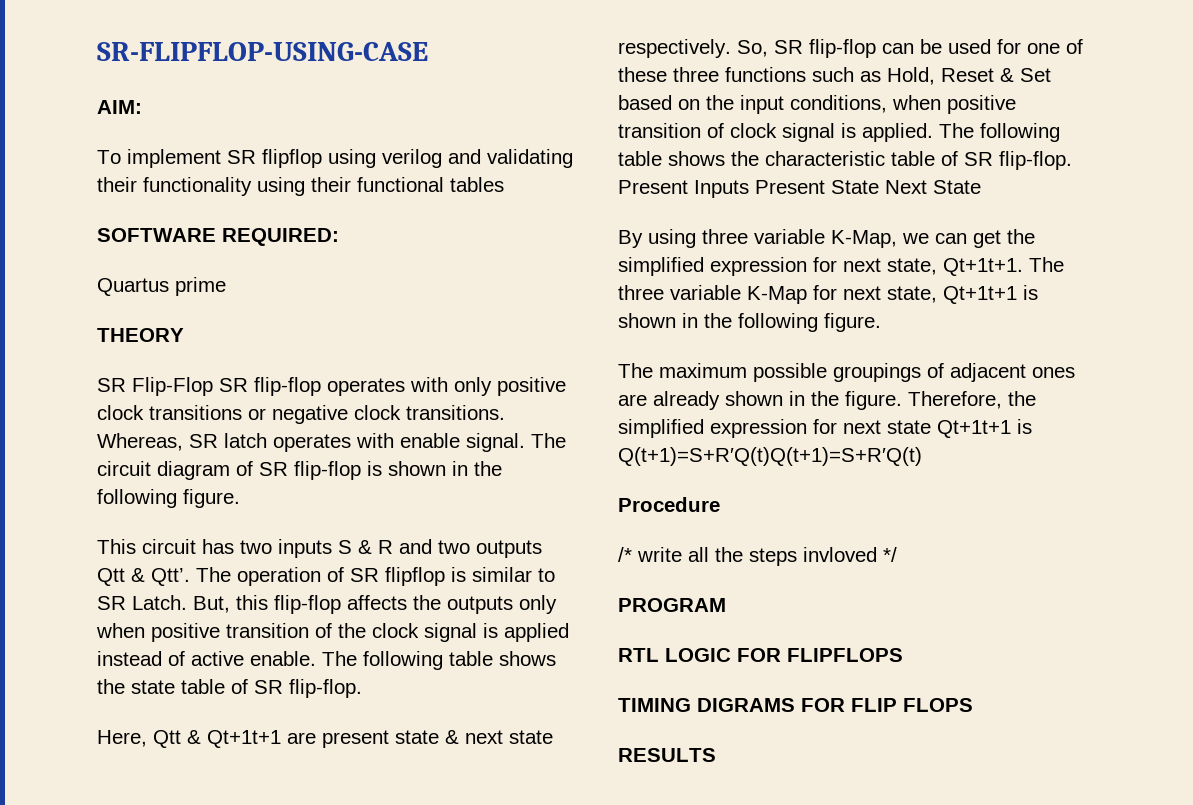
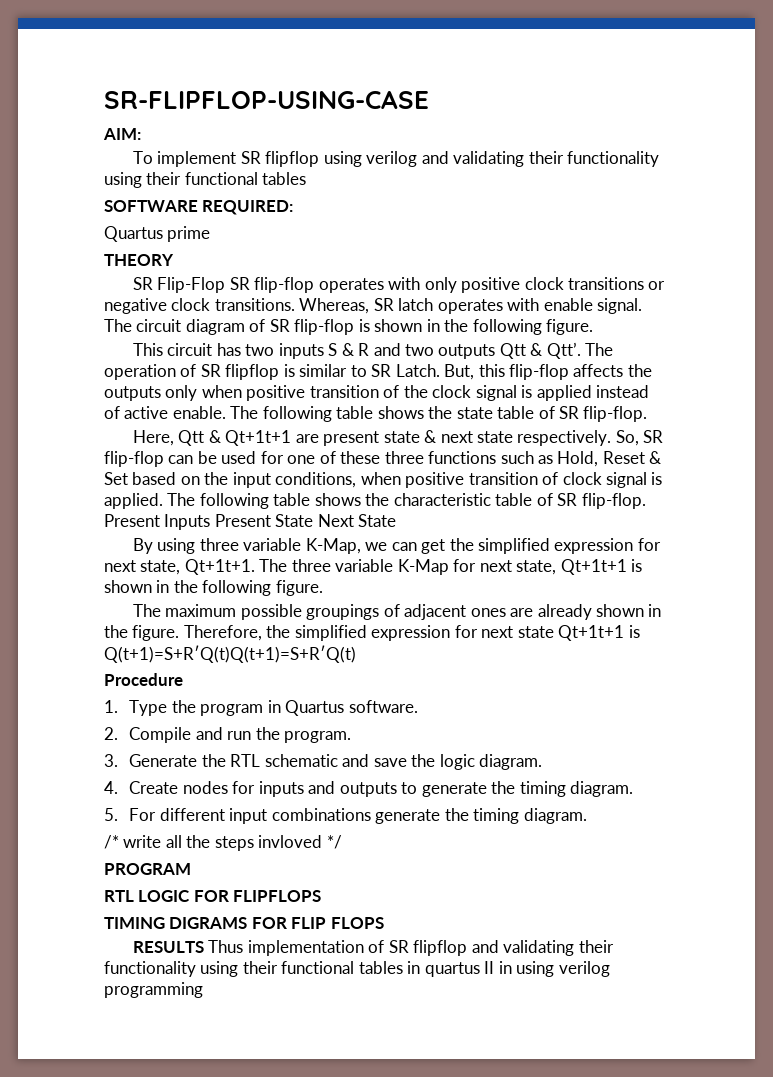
+ 1. Type the program in Quartus software.
+ 2. Compile and run the program.
+ 3. Generate the RTL schematic and save the logic diagram.
+ 4. Create nodes for inputs and outputs to generate the timing diagram.
+ 5. For different input combinations generate the timing diagram.
- RESULTS
+ RESULTS Thus implementation of SR flipflop and validating their functionality using their functional tables in quartus II in using verilog programming

